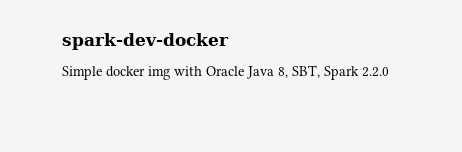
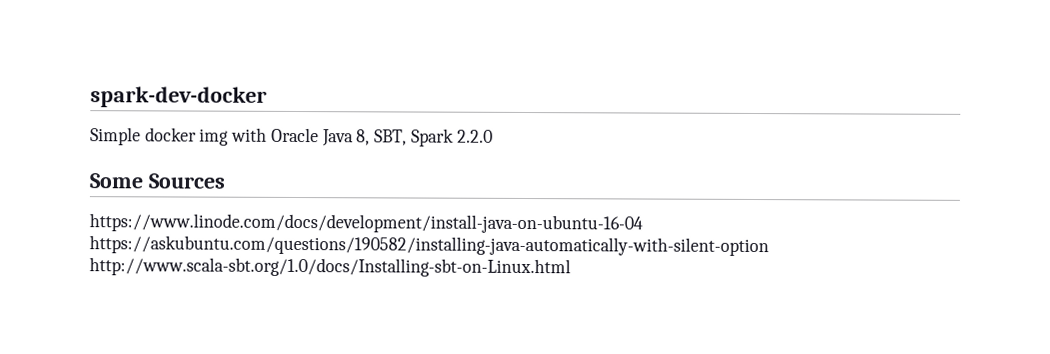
+ Some Sources
+ https://www.linode.com/docs/development/install-java-on-ubuntu-16-04 https://askubuntu.com/questions/190582/installing-java-automatically-with-silent-option http://www.scala-sbt.org/1.0/docs/Installing-sbt-on-Linux.html

